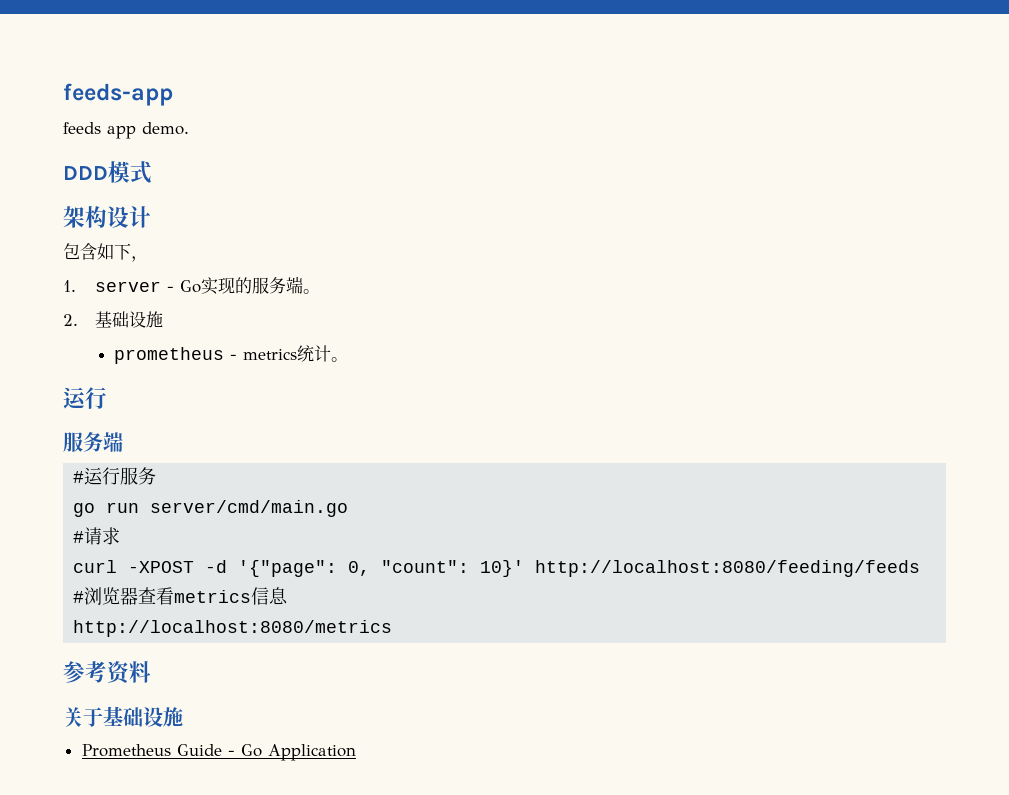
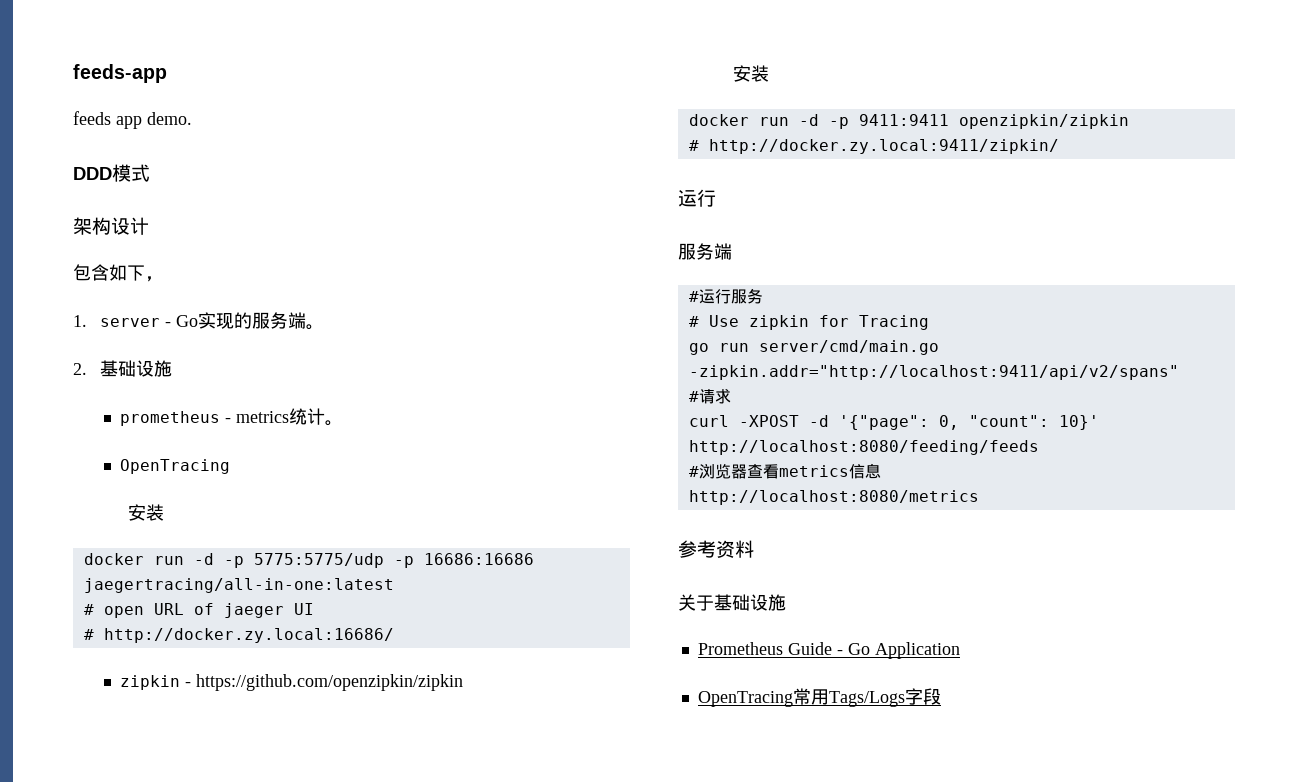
  prometheus - metrics统计。
+ OpenTracing
+ 安装
+ docker run -d -p 5775:5775/udp -p 16686:16686 jaegertracing/all-in-one:latest
+ # open URL of jaeger UI
+ # http://docker.zy.local:16686/
+ zipkin - https://github.com/openzipkin/zipkin
+ 安装
+ docker run -d -p 9411:9411 openzipkin/zipkin
+ # http://docker.zy.local:9411/zipkin/
+ # Use zipkin for Tracing
- go run server/cmd/main.go
+ go run server/cmd/main.go -zipkin.addr="http://localhost:9411/api/v2/spans"
+ OpenTracing常用Tags/Logs字段

